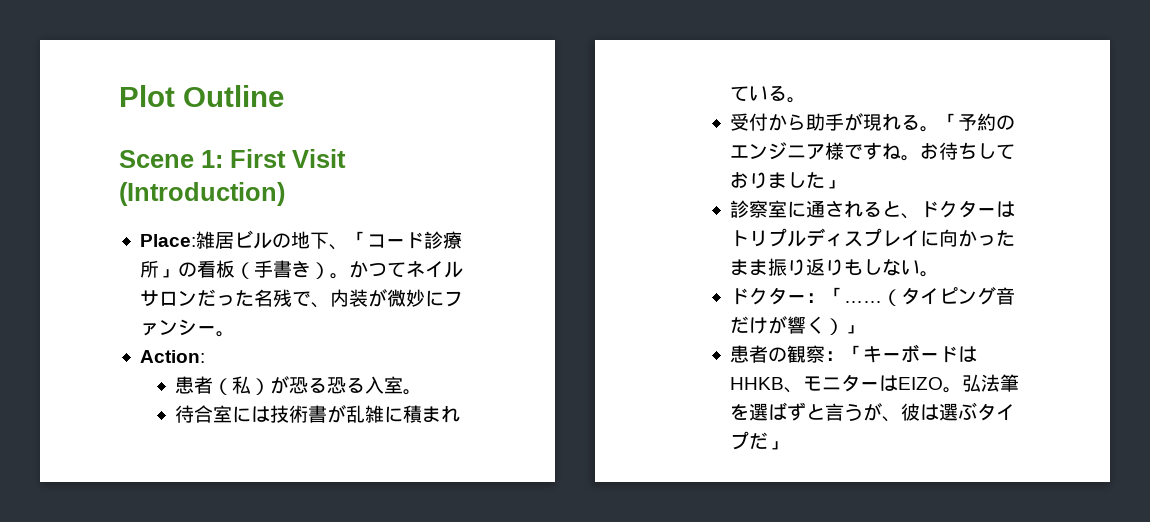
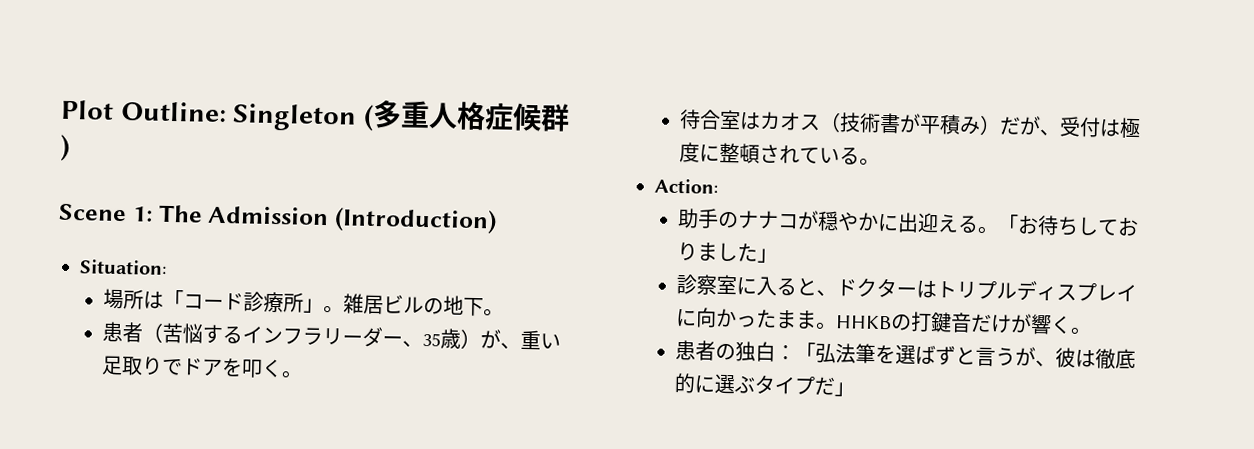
- Plot Outline
+ Plot Outline: Singleton (多重人格症候群)
- Scene 1: First Visit (Introduction)
+ Scene 1: The Admission (Introduction)
- Place:雑居ビルの地下、「コード診療所」の看板（手書き）。かつてネイルサロンだった名残で、内装が微妙にファンシー。
+ Situation:
+ 場所は「コード診療所」。雑居ビルの地下。
+ 患者（苦悩するインフラリーダー、35歳）が、重い足取りでドアを叩く。
+ 待合室はカオス（技術書が平積み）だが、受付は極度に整頓されている。
  Action:
- 患者（私）が恐る恐る入室。
- 待合室には技術書が乱雑に積まれている。
- 受付から助手が現れる。「予約のエンジニア様ですね。お待ちしておりました」
+ 助手のナナコが穏やかに出迎える。「お待ちしておりました」
- 診察室に通されると、ドクターはトリプルディスプレイに向かったまま振り返りもしない。
- ドクター：「……（タイピング音だけが響く）」
+ 診察室に入ると、ドクターはトリプルディスプレイに向かったまま。HHKBの打鍵音だけが響く。
- 患者の観察：「キーボードはHHKB、モニターはEIZO。弘法筆を選ばずと言うが、彼は選ぶタイプだ」
+ 患者の独白：「弘法筆を選ばずと言うが、彼は徹底的に選ぶタイプだ」

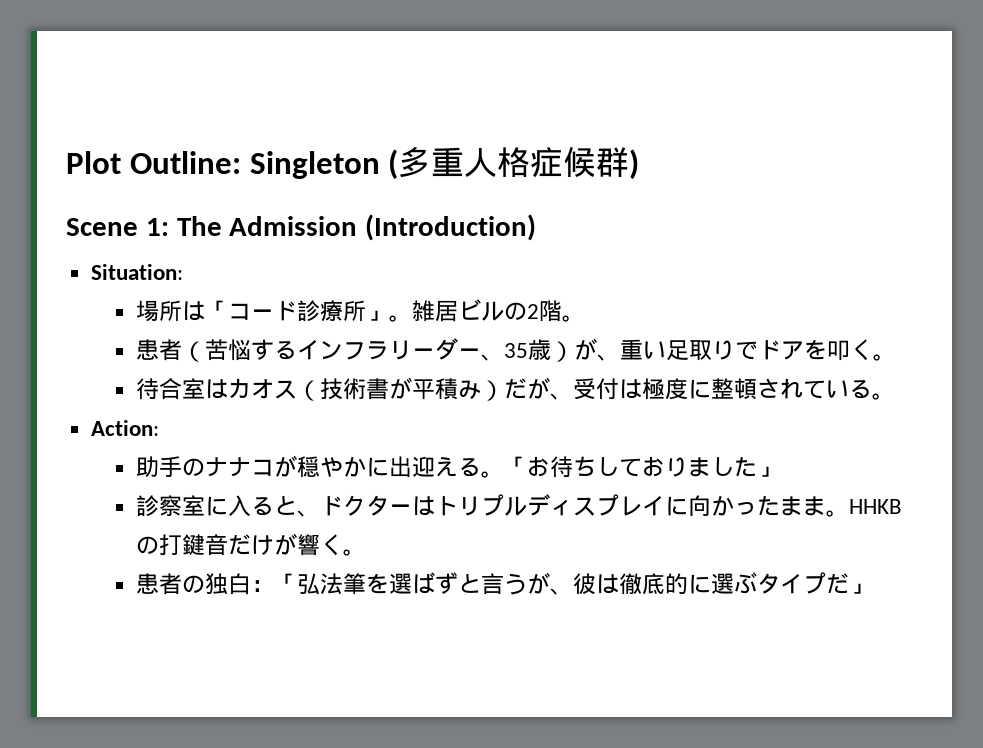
- 雑居ビルの地下。
+ 雑居ビルの2階。

